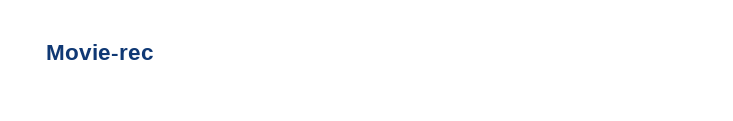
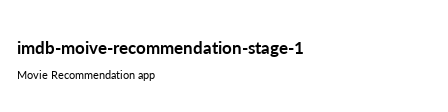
- Movie-rec
+ imdb-moive-recommendation-stage-1
+ Movie Recommendation app

